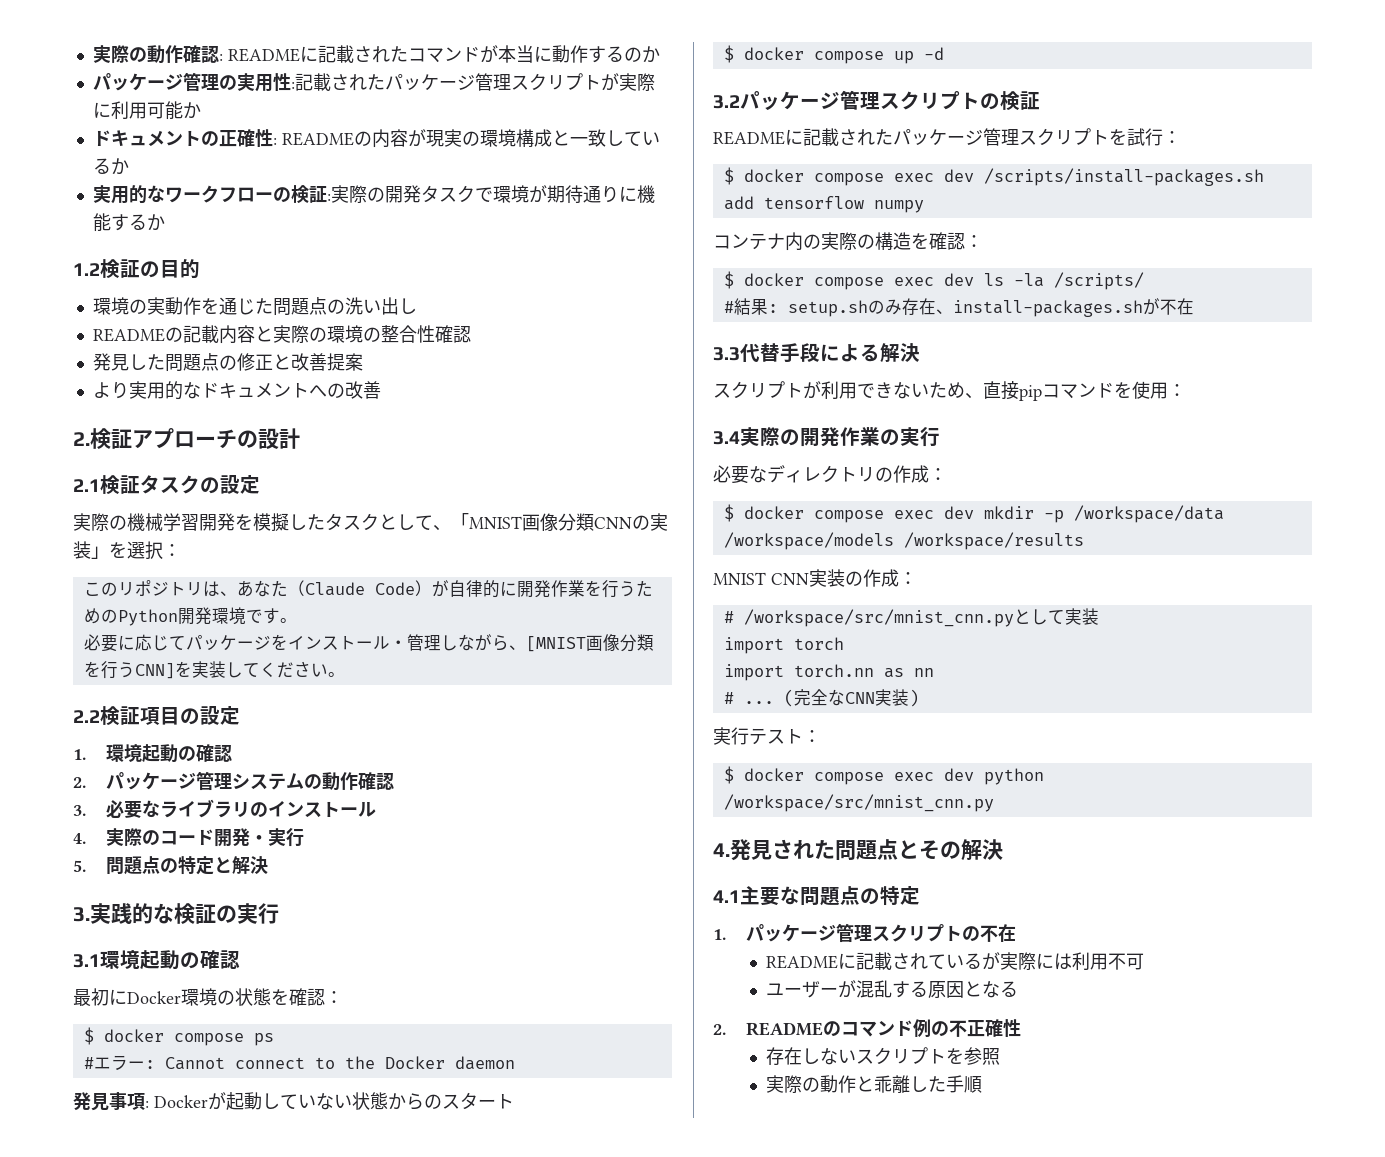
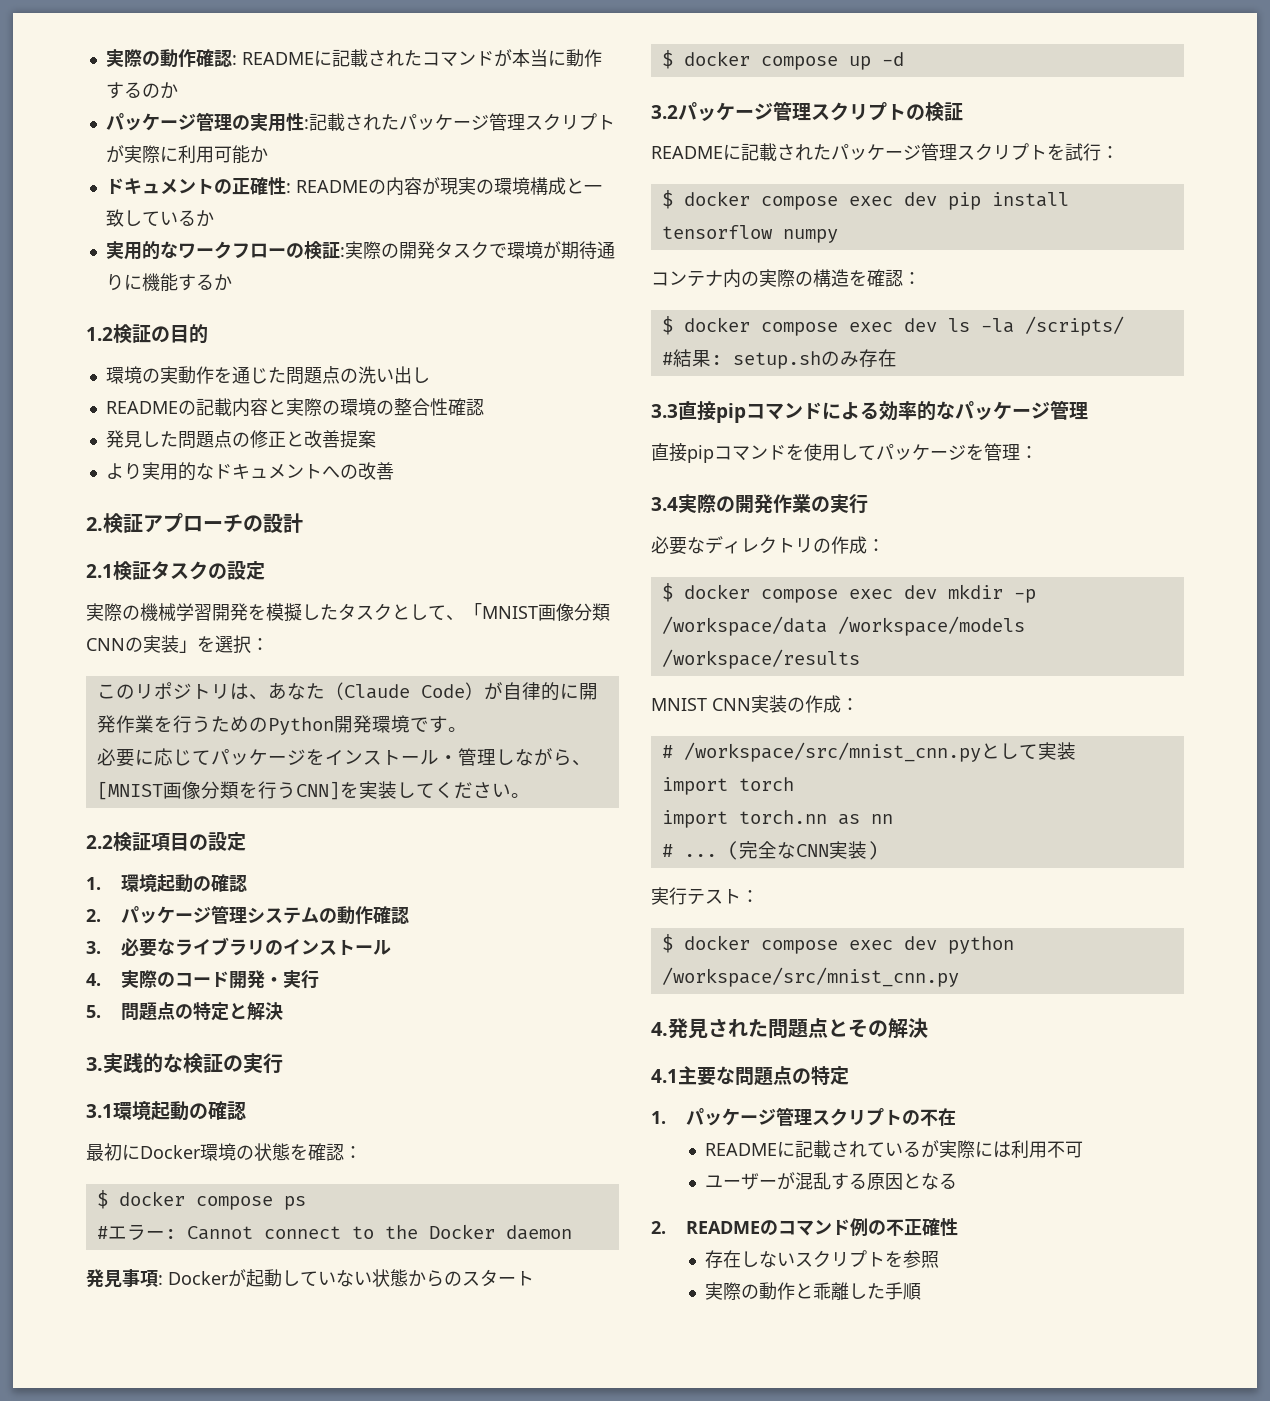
- $ docker compose exec dev /scripts/install-packages.sh add tensorflow numpy
+ $ docker compose exec dev pip install tensorflow numpy
- #結果: setup.shのみ存在、install-packages.shが不在
- 3.3代替手段による解決
- スクリプトが利用できないため、直接pipコマンドを使用：
+ #結果: setup.shのみ存在
+ 3.3直接pipコマンドによる効率的なパッケージ管理
+ 直接pipコマンドを使用してパッケージを管理：

